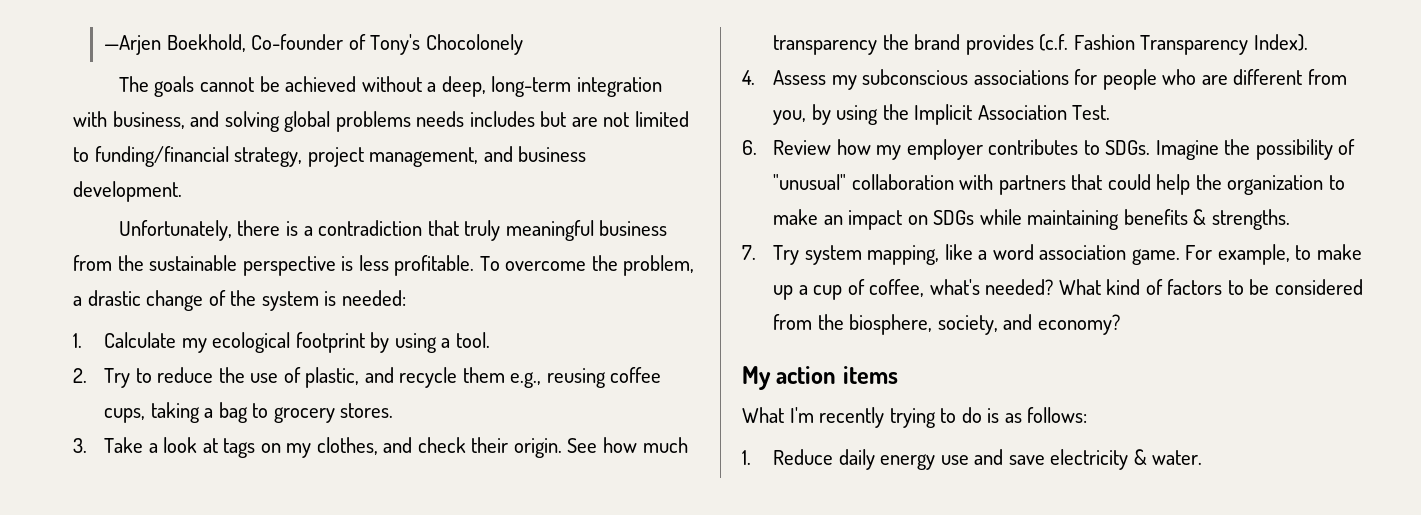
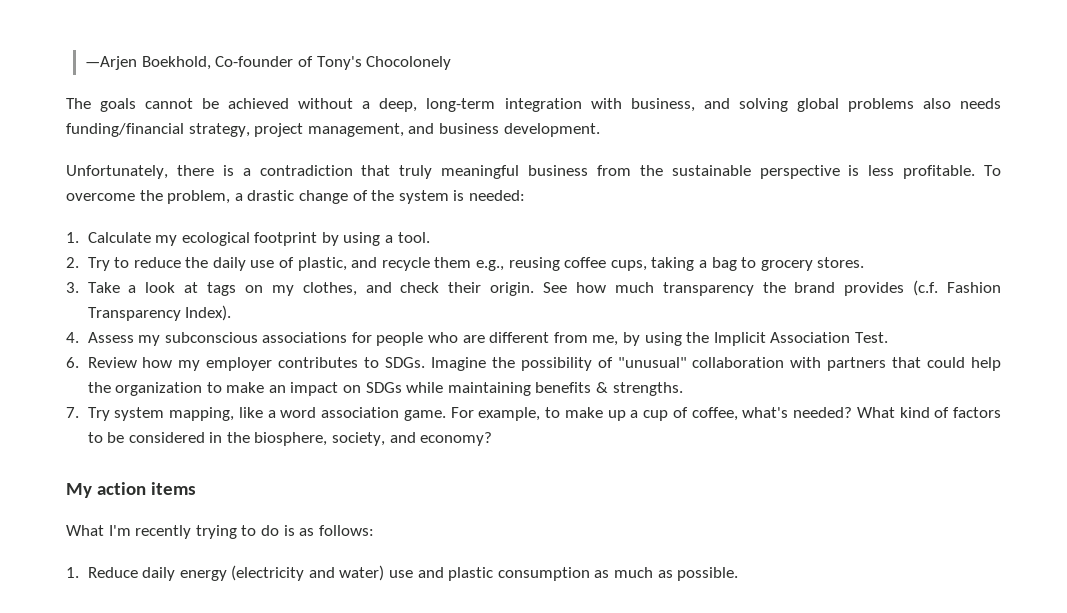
- The goals cannot be achieved without a deep, long-term integration with business, and solving global problems needs includes but are not limited to funding/financial strategy, project management, and business development.
+ The goals cannot be achieved without a deep, long-term integration with business, and solving global problems also needs funding/financial strategy, project management, and business development.
- 2. Try to reduce the use of plastic, and recycle them e.g., reusing coffee cups, taking a bag to grocery stores.
+ 2. Try to reduce the daily use of plastic, and recycle them e.g., reusing coffee cups, taking a bag to grocery stores.
- 4. Assess my subconscious associations for people who are different from you, by using the Implicit Association Test.
+ 4. Assess my subconscious associations for people who are different from me, by using the Implicit Association Test.
- What kind of factors to be considered from the biosphere, society, and economy?
+ What kind of factors to be considered in the biosphere, society, and economy?
- 1. Reduce daily energy use and save electricity & water.
+ 1. Reduce daily energy (electricity and water) use and plastic consumption as much as possible.

